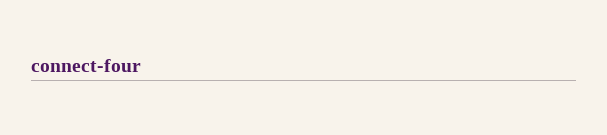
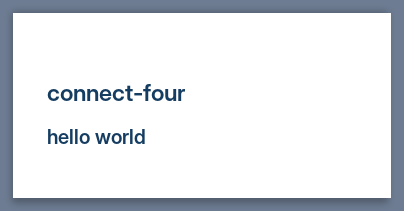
+ hello world

